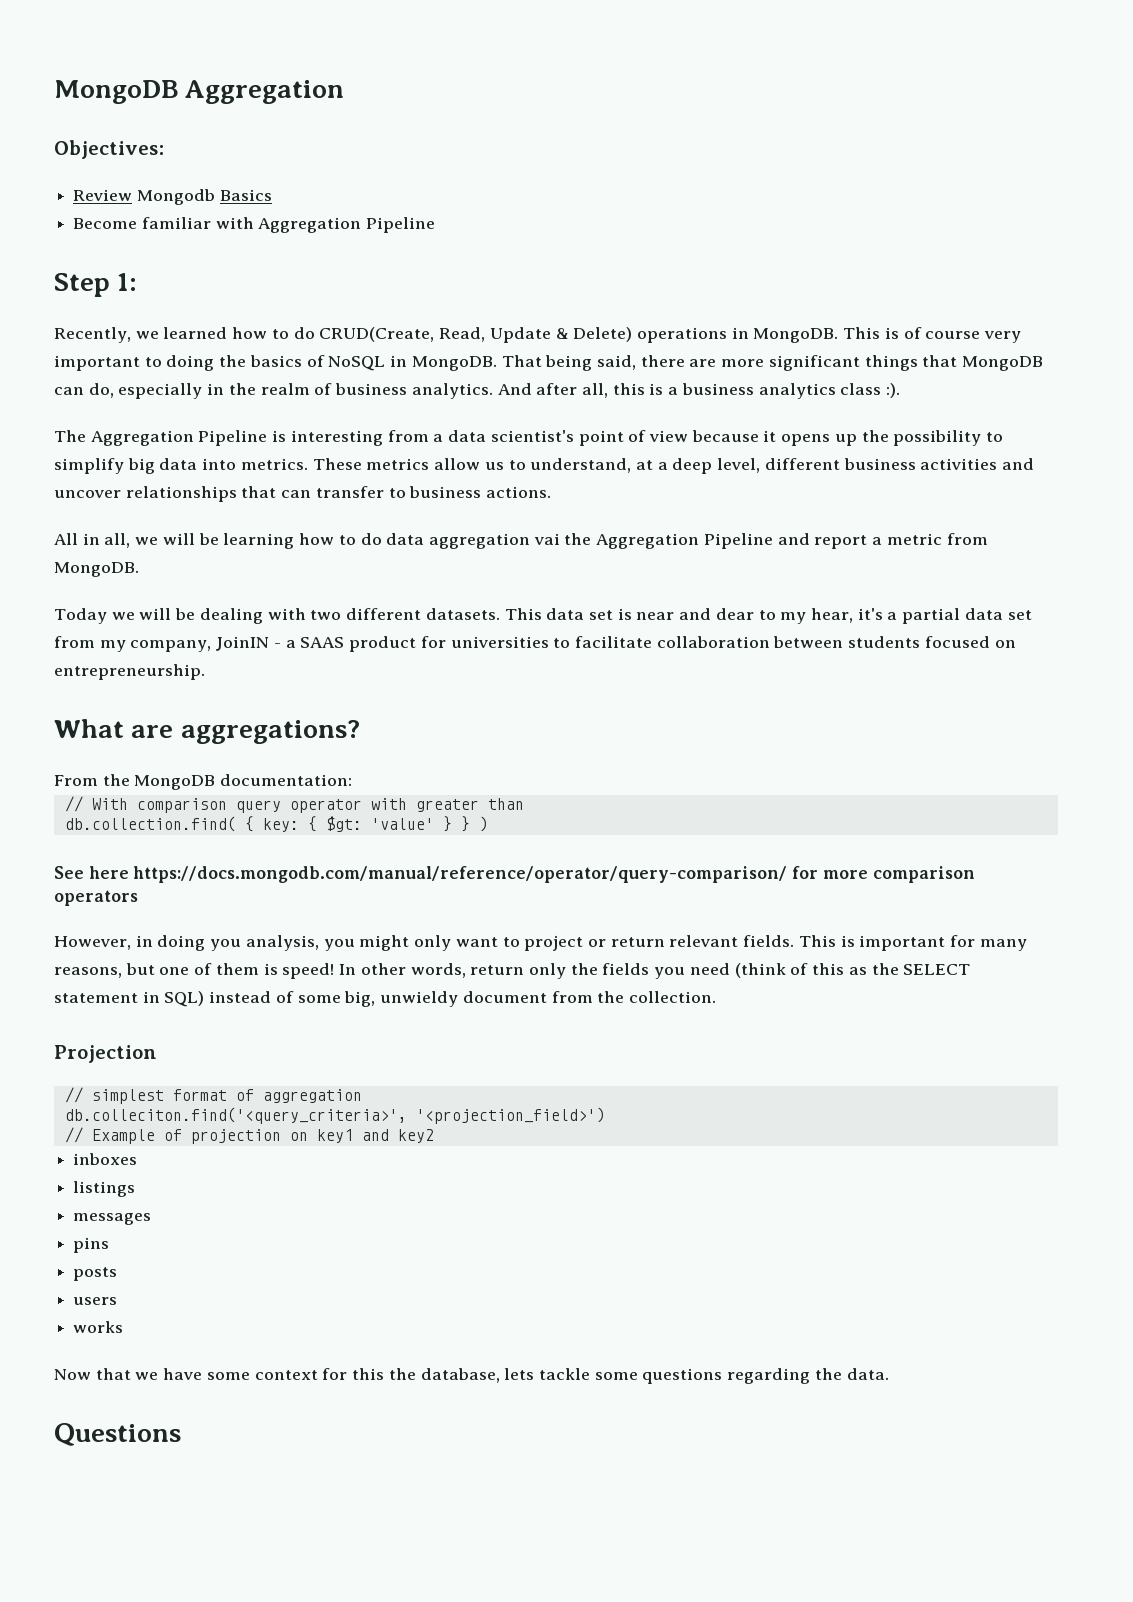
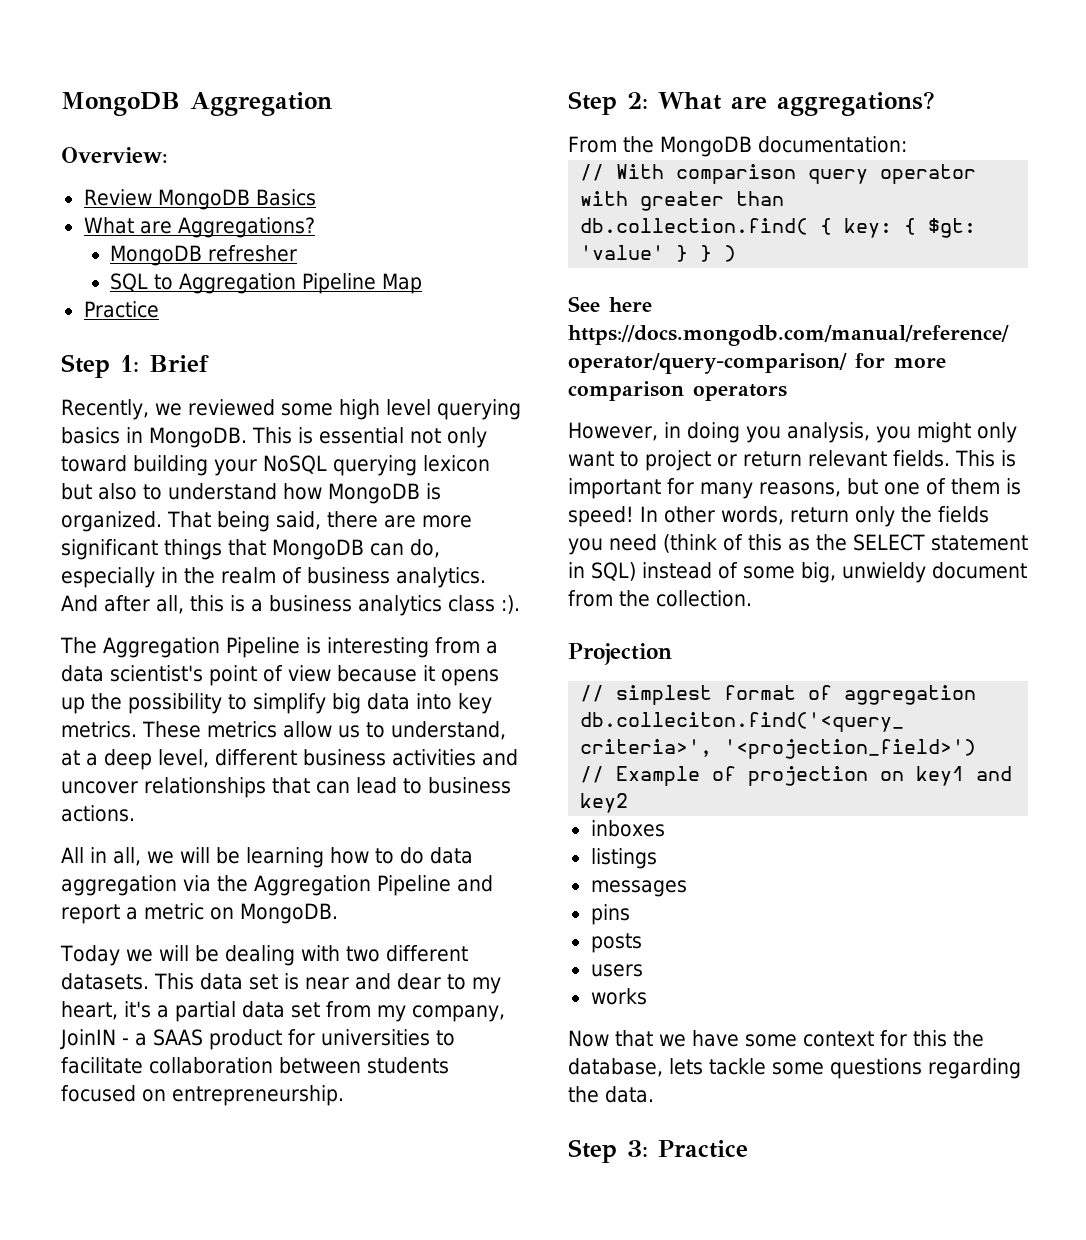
- Objectives:
+ Overview:
- Review Mongodb Basics
+ Review MongoDB Basics
- Become familiar with Aggregation Pipeline
+ What are Aggregations?
+ MongoDB refresher
+ SQL to Aggregation Pipeline Map
+ Practice
- Step 1:
+ Step 1: Brief
- Recently, we learned how to do CRUD(Create, Read, Update & Delete) operations in MongoDB. This is of course very important to doing the basics of NoSQL in MongoDB.
+ Recently, we reviewed some high level querying basics in MongoDB. This is essential not only toward building your NoSQL querying lexicon but also to understand how MongoDB is organized.
- The Aggregation Pipeline is interesting from a data scientist's point of view because it opens up the possibility to simplify big data into metrics.
+ The Aggregation Pipeline is interesting from a data scientist's point of view because it opens up the possibility to simplify big data into key metrics.
- These metrics allow us to understand, at a deep level, different business activities and uncover relationships that can transfer to business actions.
+ These metrics allow us to understand, at a deep level, different business activities and uncover relationships that can lead to business actions.
- All in all, we will be learning how to do data aggregation vai the Aggregation Pipeline and report a metric from MongoDB.
+ All in all, we will be learning how to do data aggregation via the Aggregation Pipeline and report a metric on MongoDB.
- This data set is near and dear to my hear, it's a partial data set from my company, JoinIN - a SAAS product for universities to facilitate collaboration between students focused on entrepreneurship.
+ This data set is near and dear to my heart, it's a partial data set from my company, JoinIN - a SAAS product for universities to facilitate collaboration between students focused on entrepreneurship.
- What are aggregations?
+ Step 2: What are aggregations?
- Questions
+ Step 3: Practice

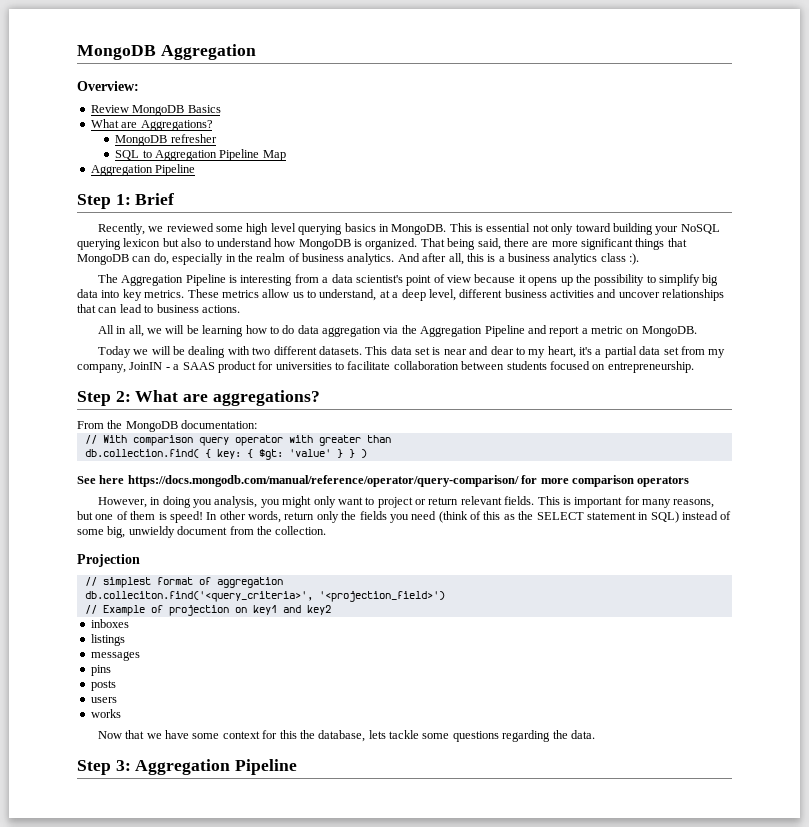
  SQL to Aggregation Pipeline Map
- Practice
+ Aggregation Pipeline
- Step 3: Practice
+ Step 3: Aggregation Pipeline

